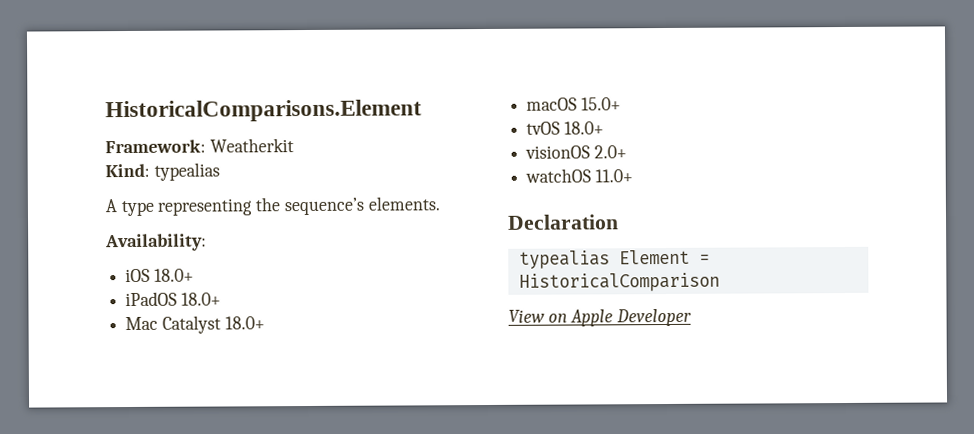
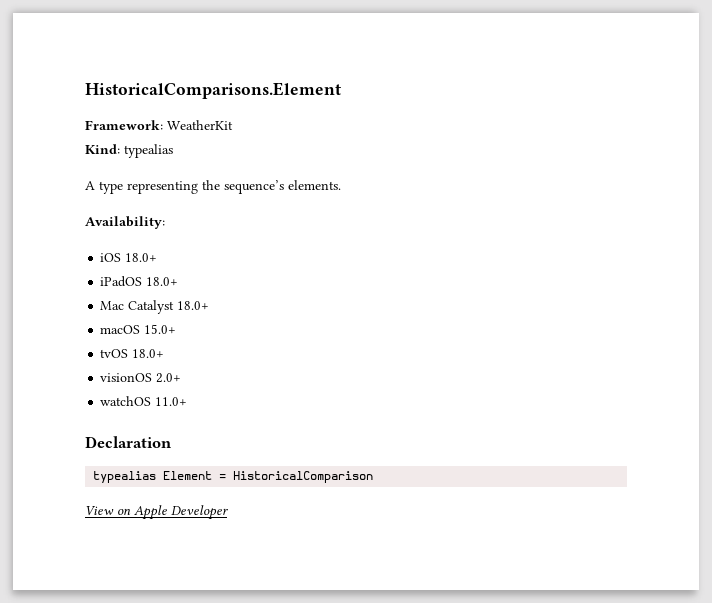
- Framework: Weatherkit
+ Framework: WeatherKit

